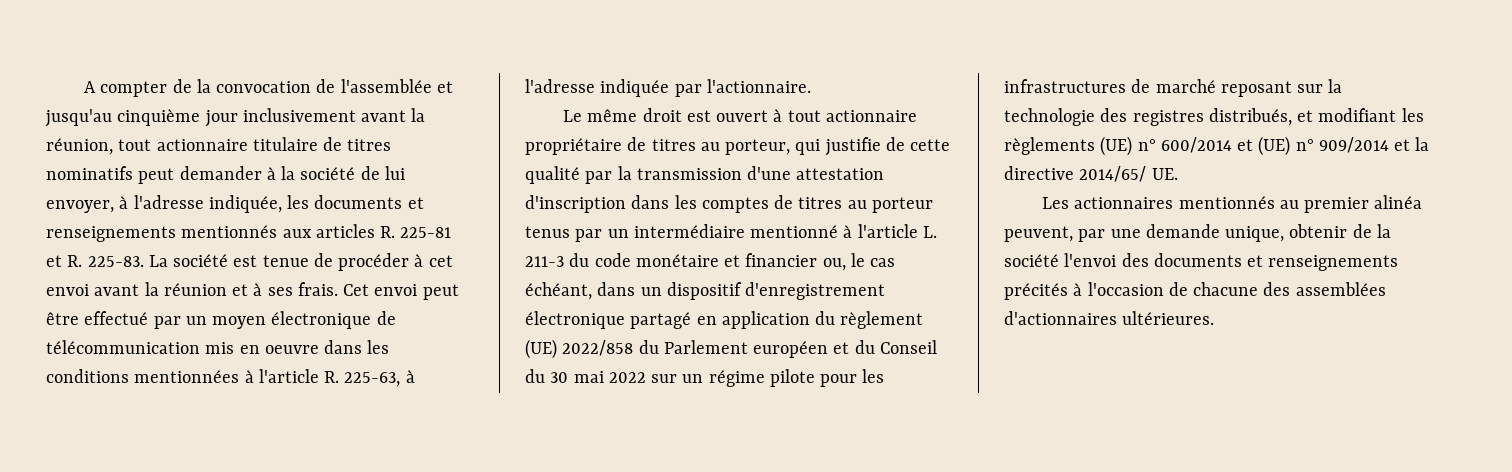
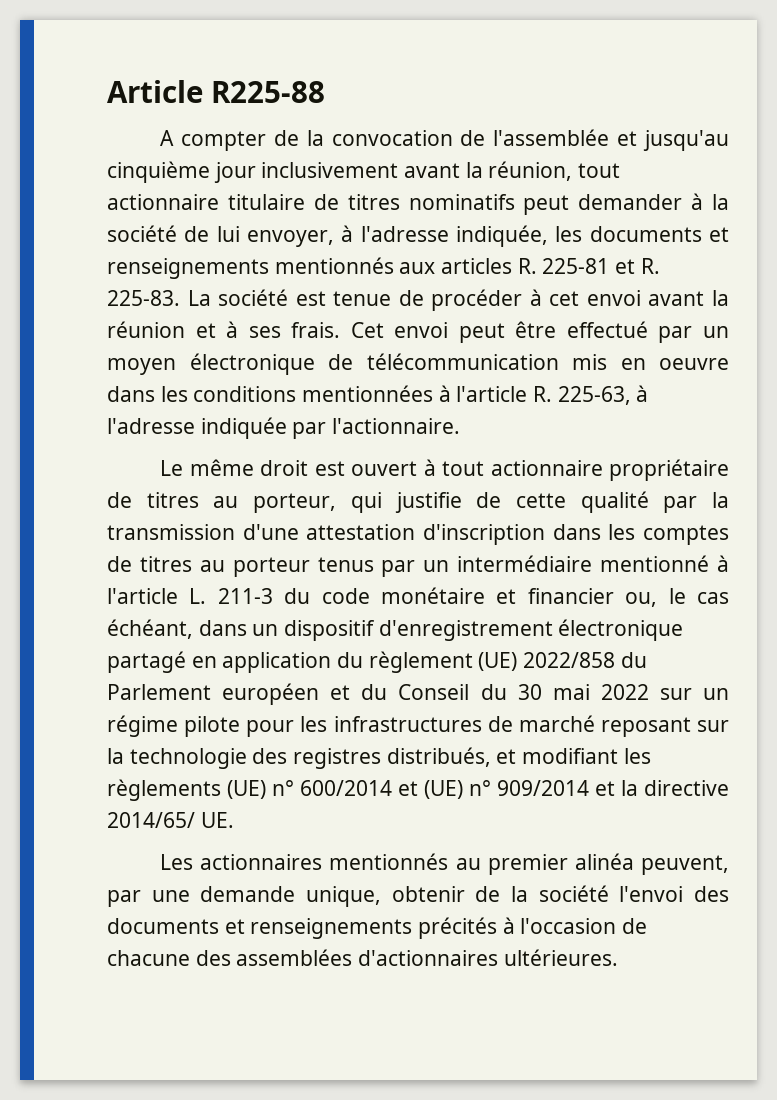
+ Article R225-88

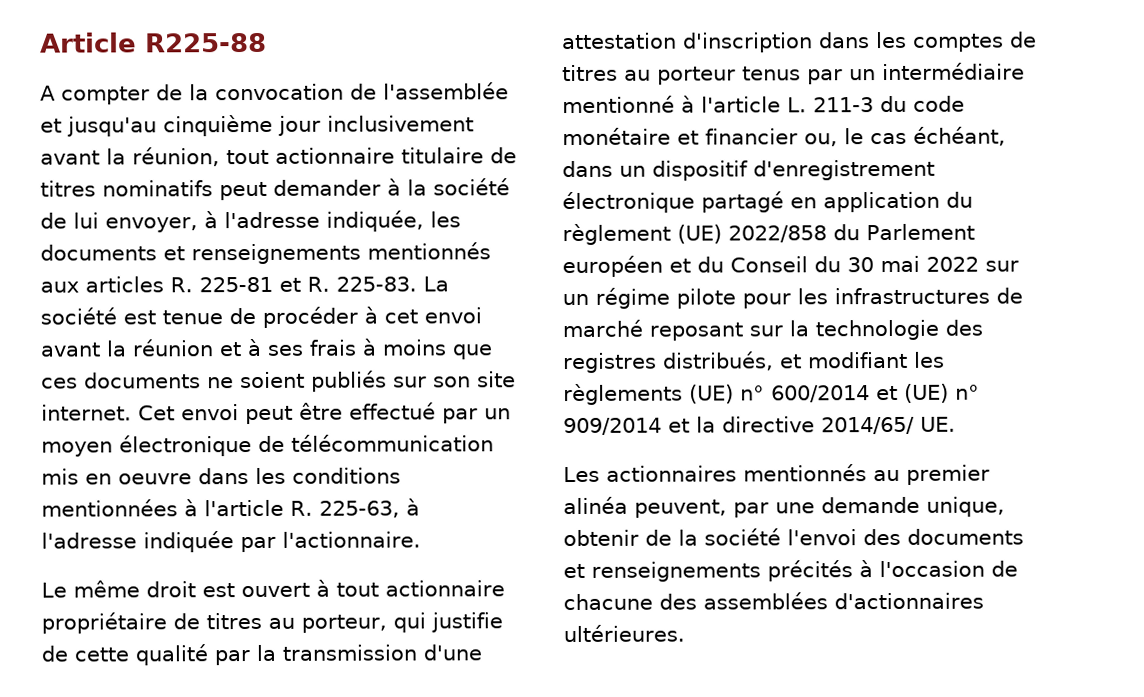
- La société est tenue de procéder à cet envoi avant la réunion et à ses frais.
+ La société est tenue de procéder à cet envoi avant la réunion et à ses frais à moins que ces documents ne soient publiés sur son site internet.

